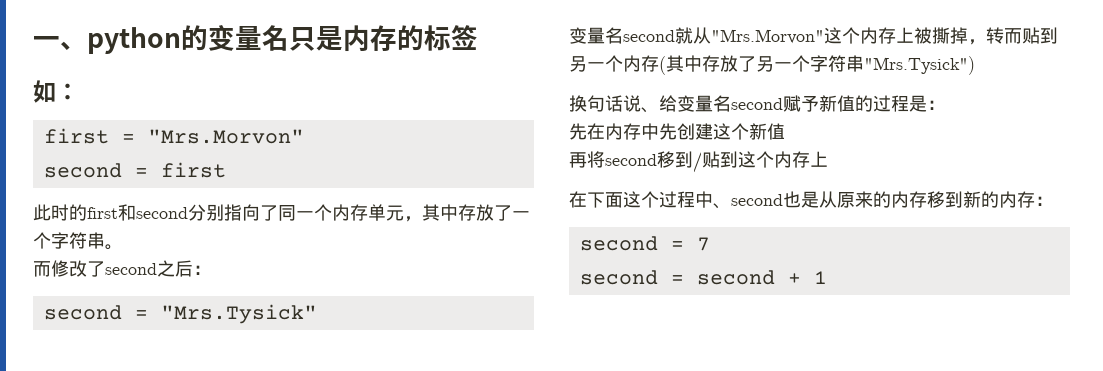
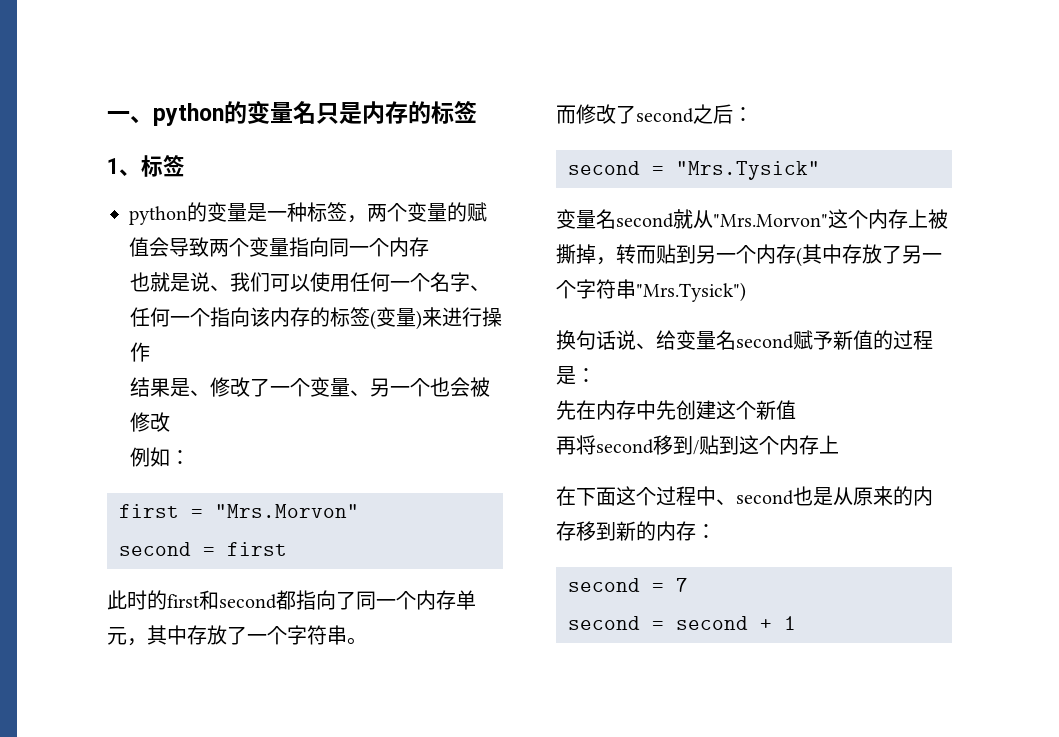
- 如：
+ 1、标签
+ python的变量是一种标签，两个变量的赋值会导致两个变量指向同一个内存
+ 也就是说、我们可以使用任何一个名字、任何一个指向该内存的标签(变量)来进行操作
+ 结果是、修改了一个变量、另一个也会被修改
+ 例如：
- 此时的first和second分别指向了同一个内存单元，其中存放了一个字符串。
+ 此时的first和second都指向了同一个内存单元，其中存放了一个字符串。

